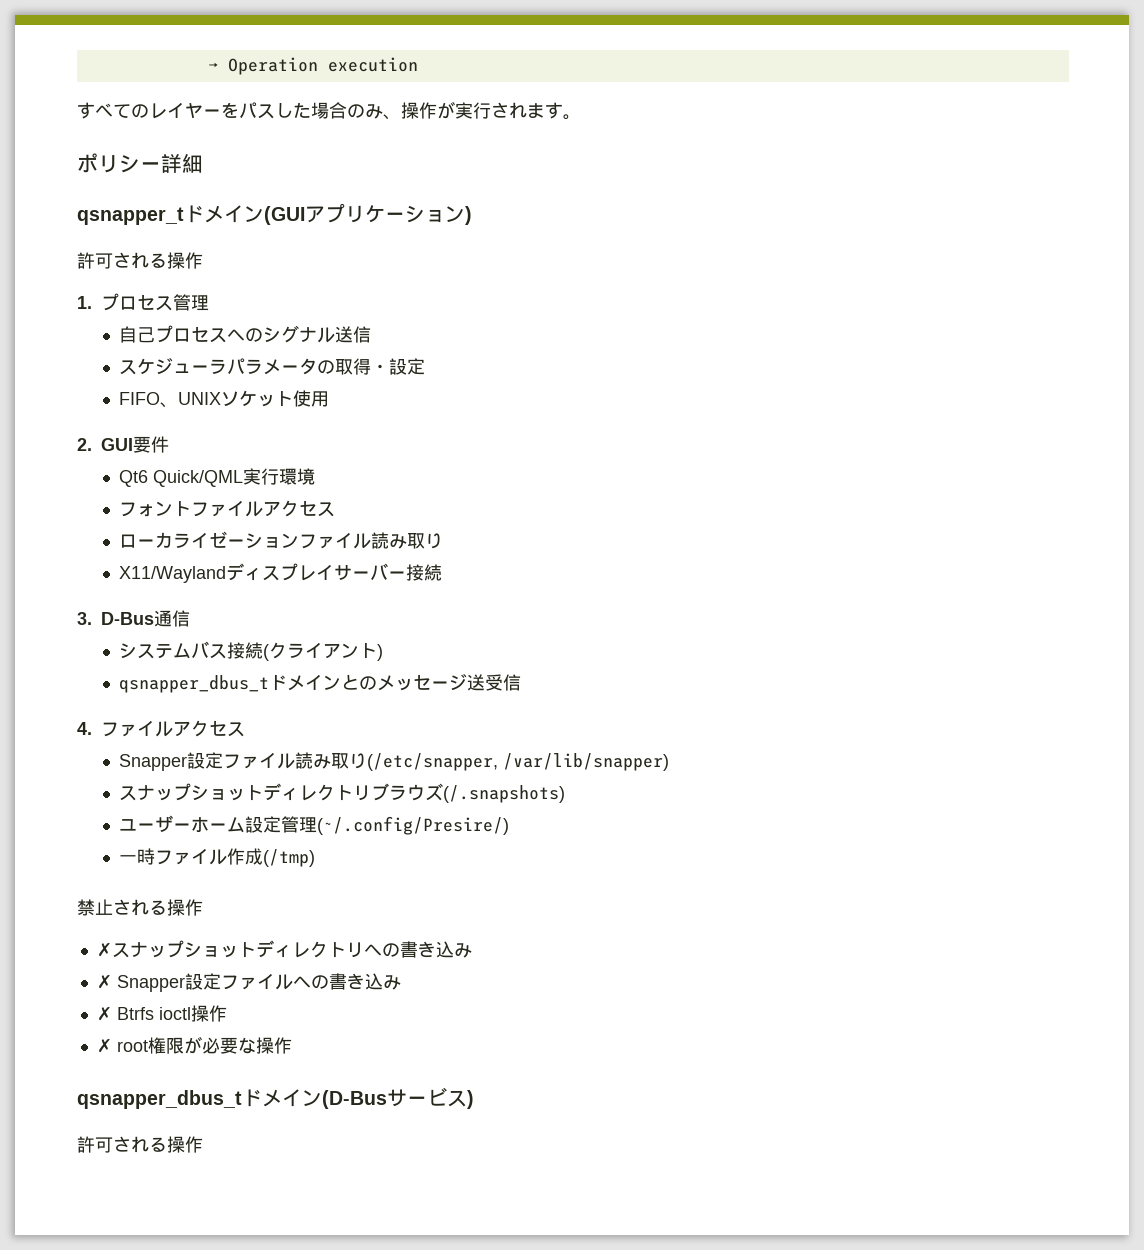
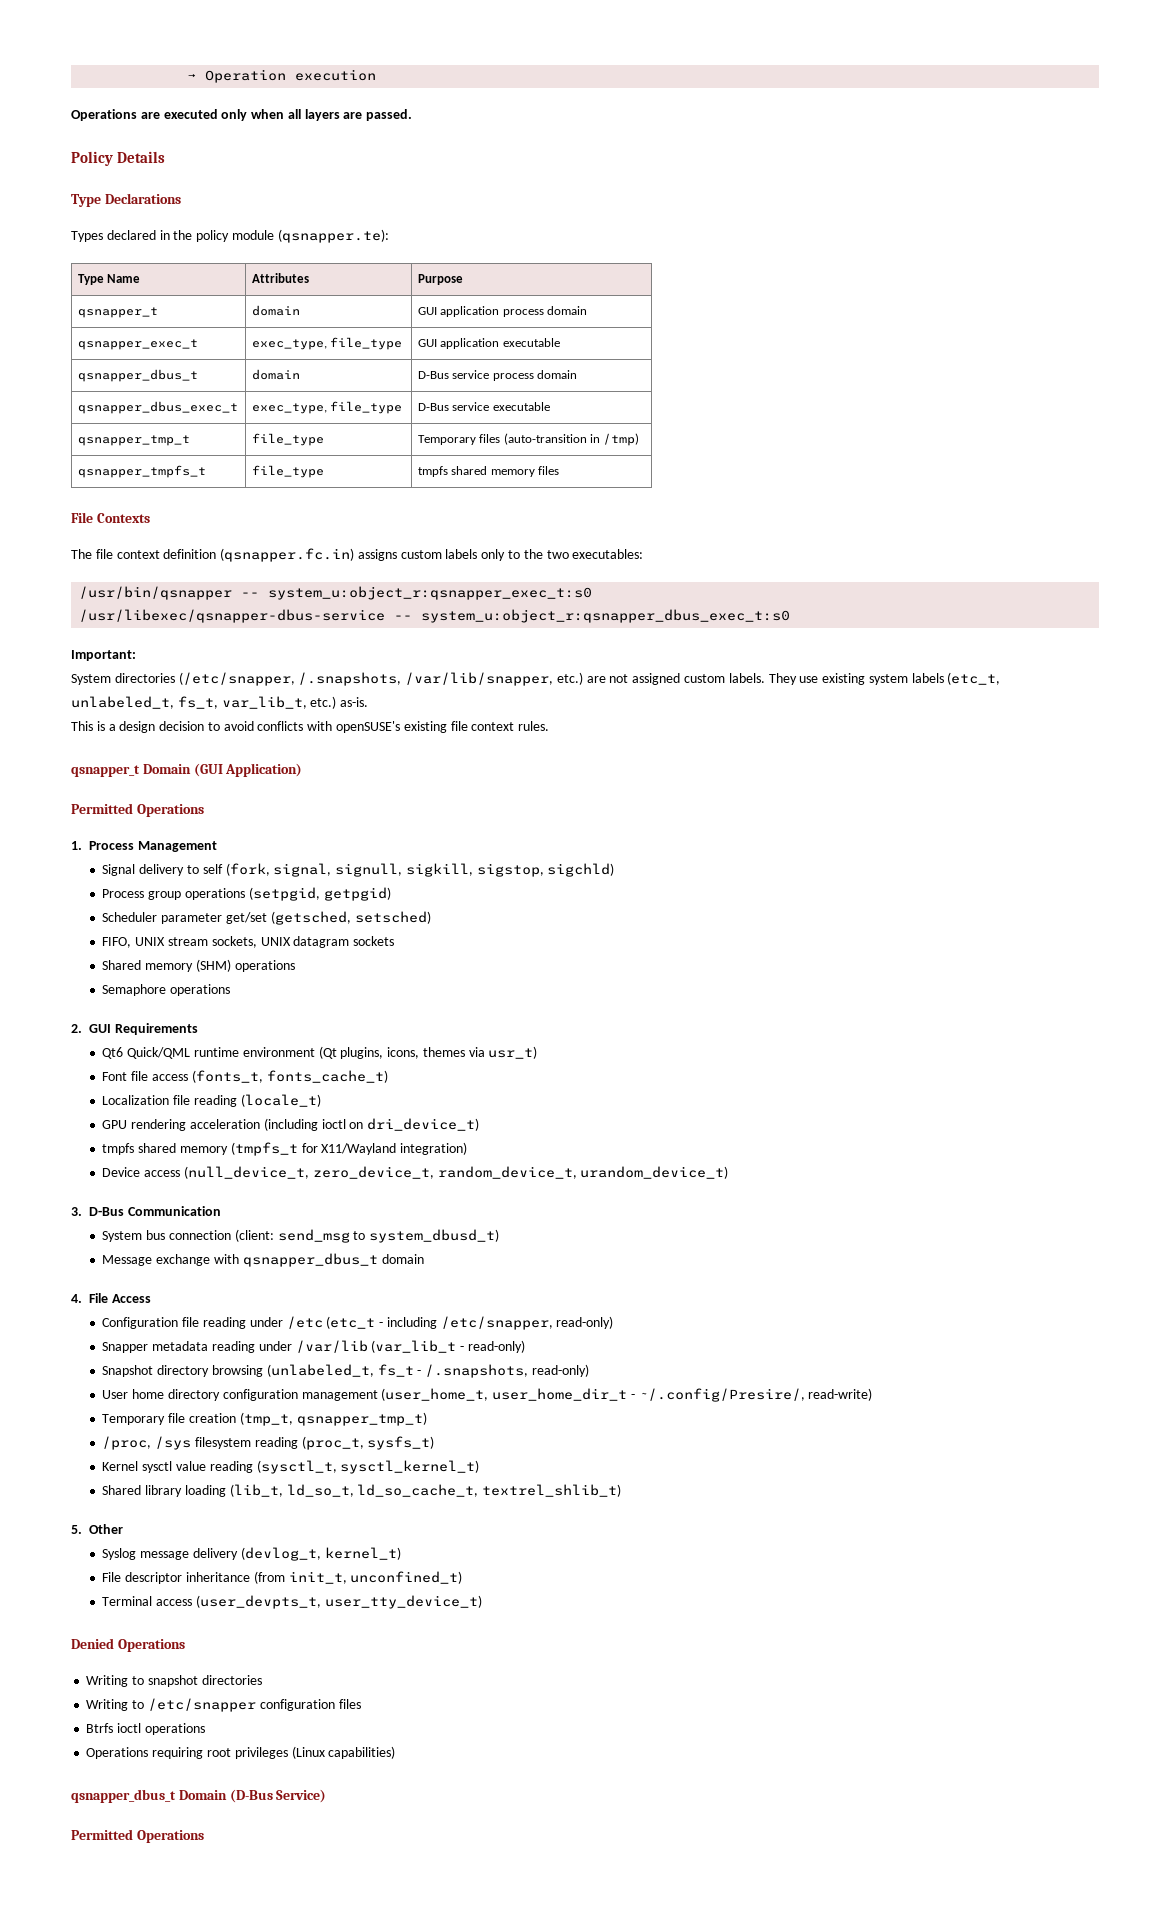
- すべてのレイヤーをパスした場合のみ、操作が実行されます。
- ポリシー詳細
- qsnapper_tドメイン(GUIアプリケーション)
- 許可される操作
- 1.プロセス管理
- 自己プロセスへのシグナル送信
- スケジューラパラメータの取得・設定
- FIFO、UNIXソケット使用
+ Operations are executed only when all layers are passed.
+ Policy Details
+ Type Declarations
+ Types declared in the policy module (qsnapper.te):
+ Type Name | Attributes | Purpose
+ qsnapper_t | domain | GUI application process domain
+ qsnapper_exec_t | exec_type, file_type | GUI application executable
+ qsnapper_dbus_t | domain | D-Bus service process domain
+ qsnapper_dbus_exec_t | exec_type, file_type | D-Bus service executable
+ qsnapper_tmp_t | file_type | Temporary files (auto-transition in /tmp)
+ qsnapper_tmpfs_t | file_type | tmpfs shared memory files
+ File Contexts
+ The file context definition (qsnapper.fc.in) assigns custom labels only to the two executables:
+ /usr/bin/qsnapper -- system_u:object_r:qsnapper_exec_t:s0
+ /usr/libexec/qsnapper-dbus-service -- system_u:object_r:qsnapper_dbus_exec_t:s0
+ Important:
+ System directories (/etc/snapper, /.snapshots, /var/lib/snapper, etc.) are not assigned custom labels. They use existing system labels (etc_t, unlabeled_t, fs_t, var_lib_t, etc.) as-is.
+ This is a design decision to avoid conflicts with openSUSE's existing file context rules.
+ qsnapper_t Domain (GUI Application)
+ Permitted Operations
+ 1. Process Management
+ Signal delivery to self (fork, signal, signull, sigkill, sigstop, sigchld)
+ Process group operations (setpgid, getpgid)
+ Scheduler parameter get/set (getsched, setsched)
+ FIFO, UNIX stream sockets, UNIX datagram sockets
+ Shared memory (SHM) operations
+ Semaphore operations
- 2. GUI要件
+ 2. GUI Requirements
- Qt6 Quick/QML実行環境
- フォントファイルアクセス
- ローカライゼーションファイル読み取り
- X11/Waylandディスプレイサーバー接続
- 3. D-Bus通信
- システムバス接続(クライアント)
- qsnapper_dbus_tドメインとのメッセージ送受信
- 4.ファイルアクセス
- Snapper設定ファイル読み取り(/etc/snapper, /var/lib/snapper)
- スナップショットディレクトリブラウズ(/.snapshots)
- ユーザーホーム設定管理(~/.config/Presire/)
- 一時ファイル作成(/tmp)
- 禁止される操作
- ✗スナップショットディレクトリへの書き込み
- ✗ Snapper設定ファイルへの書き込み
- ✗ Btrfs ioctl操作
- ✗ root権限が必要な操作
- qsnapper_dbus_tドメイン(D-Busサービス)
- 許可される操作
+ Qt6 Quick/QML runtime environment (Qt plugins, icons, themes via usr_t)
+ Font file access (fonts_t, fonts_cache_t)
+ Localization file reading (locale_t)
+ GPU rendering acceleration (including ioctl on dri_device_t)
+ tmpfs shared memory (tmpfs_t for X11/Wayland integration)
+ Device access (null_device_t, zero_device_t, random_device_t, urandom_device_t)
+ 3. D-Bus Communication
+ System bus connection (client: send_msg to system_dbusd_t)
+ Message exchange with qsnapper_dbus_t domain
+ 4. File Access
+ Configuration file reading under /etc (etc_t - including /etc/snapper, read-only)
+ Snapper metadata reading under /var/lib (var_lib_t - read-only)
+ Snapshot directory browsing (unlabeled_t, fs_t - /.snapshots, read-only)
+ User home directory configuration management (user_home_t, user_home_dir_t - ~/.config/Presire/, read-write)
+ Temporary file creation (tmp_t, qsnapper_tmp_t)
+ /proc, /sys filesystem reading (proc_t, sysfs_t)
+ Kernel sysctl value reading (sysctl_t, sysctl_kernel_t)
+ Shared library loading (lib_t, ld_so_t, ld_so_cache_t, textrel_shlib_t)
+ 5. Other
+ Syslog message delivery (devlog_t, kernel_t)
+ File descriptor inheritance (from init_t, unconfined_t)
+ Terminal access (user_devpts_t, user_tty_device_t)
+ Denied Operations
+ Writing to snapshot directories
+ Writing to /etc/snapper configuration files
+ Btrfs ioctl operations
+ Operations requiring root privileges (Linux capabilities)
+ qsnapper_dbus_t Domain (D-Bus Service)
+ Permitted Operations

